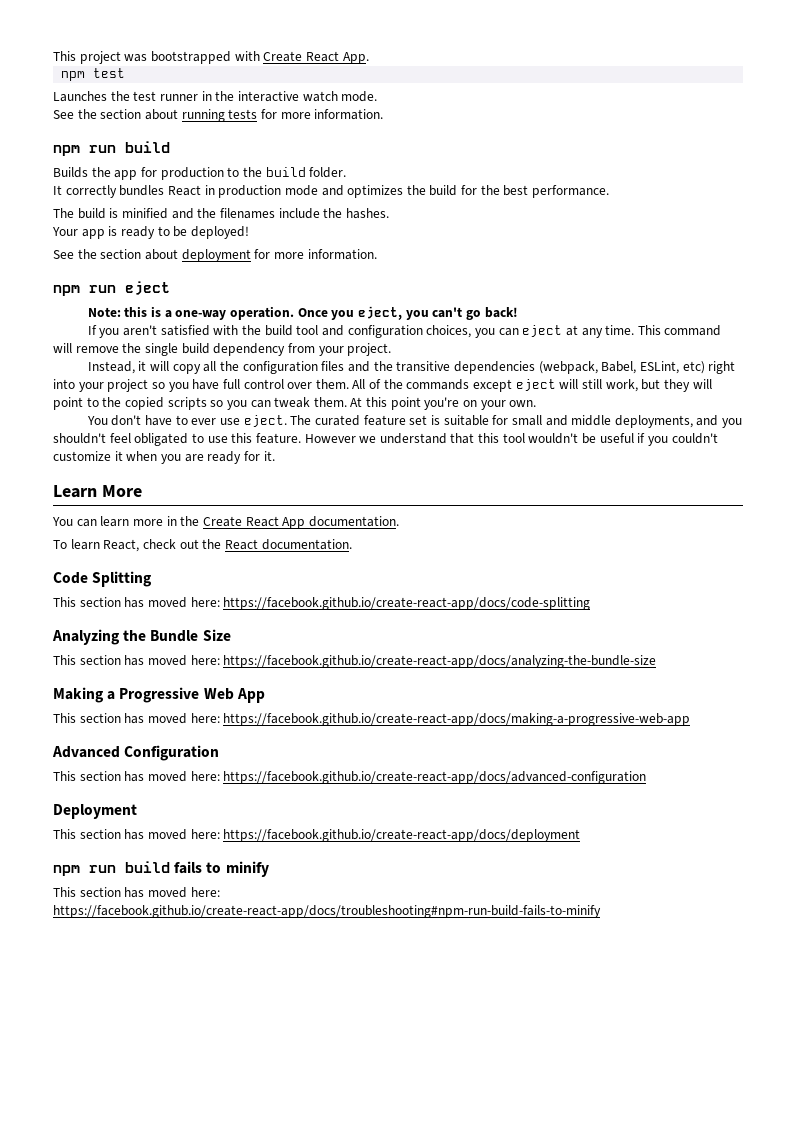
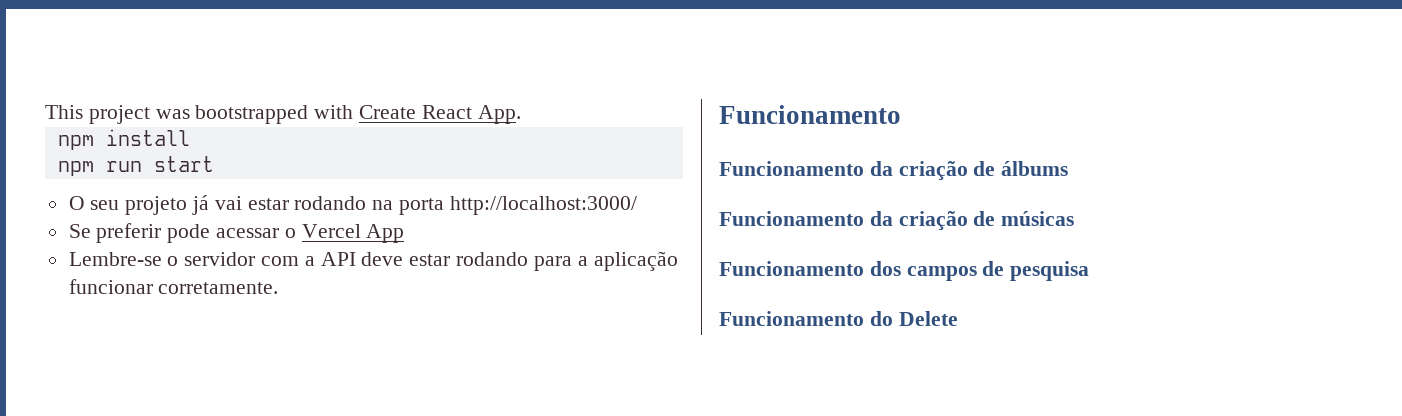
- npm test
- Launches the test runner in the interactive watch mode.
- See the section about running tests for more information.
- npm run build
- Builds the app for production to the build folder.
- It correctly bundles React in production mode and optimizes the build for the best performance.
- The build is minified and the filenames include the hashes.
- Your app is ready to be deployed!
- See the section about deployment for more information.
- npm run eject
- Note: this is a one-way operation. Once you eject, you can't go back!
- If you aren't satisfied with the build tool and configuration choices, you can eject at any time. This command will remove the single build dependency from your project.
- Instead, it will copy all the configuration files and the transitive dependencies (webpack, Babel, ESLint, etc) right into your project so you have full control over them. All of the commands except eject will still work, but they will point to the copied scripts so you can tweak them. At this point you're on your own.
- You don't have to ever use eject. The curated feature set is suitable for small and middle deployments, and you shouldn't feel obligated to use this feature. However we understand that this tool wouldn't be useful if you couldn't customize it when you are ready for it.
- Learn More
- You can learn more in the Create React App documentation.
- To learn React, check out the React documentation.
- Code Splitting
- This section has moved here: https://facebook.github.io/create-react-app/docs/code-splitting
- Analyzing the Bundle Size
- This section has moved here: https://facebook.github.io/create-react-app/docs/analyzing-the-bundle-size
- Making a Progressive Web App
- This section has moved here: https://facebook.github.io/create-react-app/docs/making-a-progressive-web-app
- Advanced Configuration
- This section has moved here: https://facebook.github.io/create-react-app/docs/advanced-configuration
- Deployment
- This section has moved here: https://facebook.github.io/create-react-app/docs/deployment
- npm run build fails to minify
- This section has moved here: https://facebook.github.io/create-react-app/docs/troubleshooting#npm-run-build-fails-to-minify
+ npm install
+ npm run start
+ O seu projeto já vai estar rodando na porta http://localhost:3000/
+ Se preferir pode acessar o Vercel App
+ Lembre-se o servidor com a API deve estar rodando para a aplicação funcionar corretamente.
+ Funcionamento
+ Funcionamento da criação de álbums
+ Funcionamento da criação de músicas
+ Funcionamento dos campos de pesquisa
+ Funcionamento do Delete

